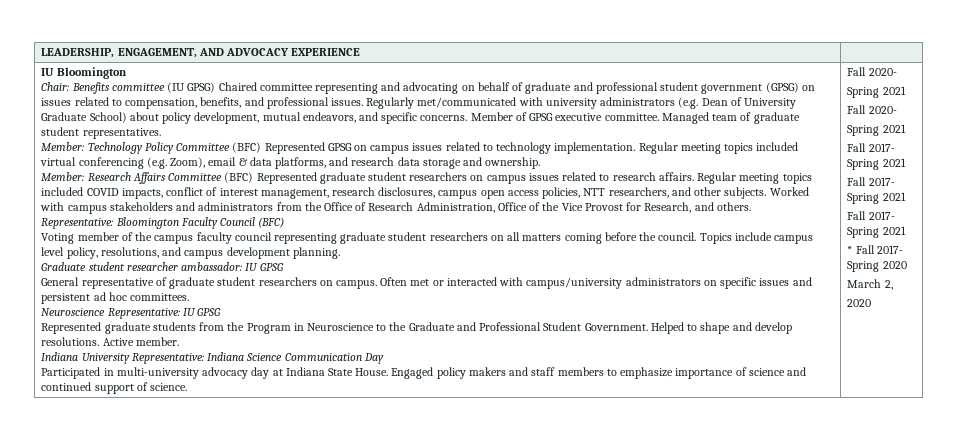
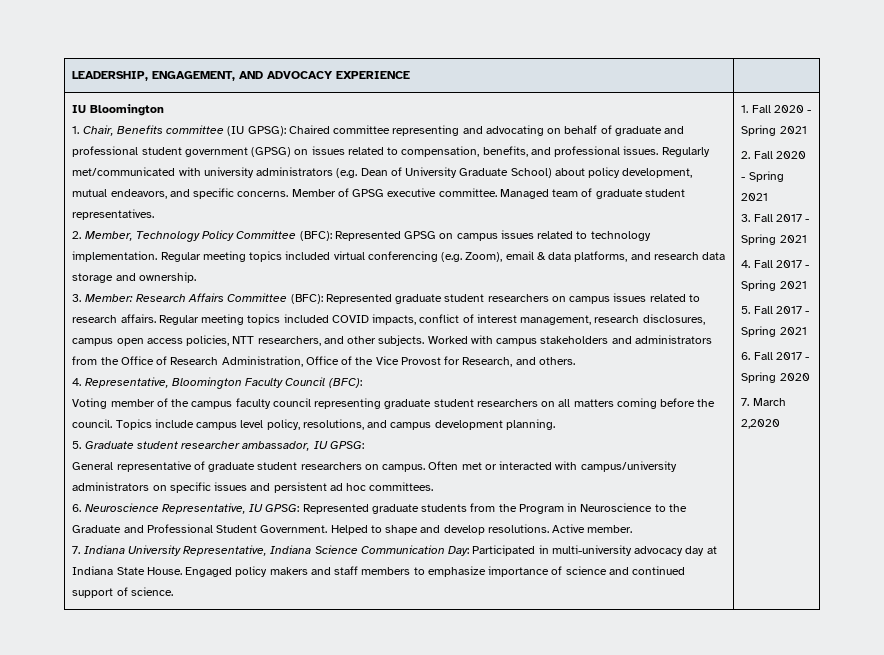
- Chair: Benefits committee (IU GPSG) Chaired committee representing and advocating on behalf of graduate and professional student government (GPSG) on issues related to compensation, benefits, and professional issues.
+ 1. Chair, Benefits committee (IU GPSG): Chaired committee representing and advocating on behalf of graduate and professional student government (GPSG) on issues related to compensation, benefits, and professional issues.
- Member: Technology Policy Committee (BFC) Represented GPSG on campus issues related to technology implementation.
+ 2. Member, Technology Policy Committee (BFC): Represented GPSG on campus issues related to technology implementation.
- Member: Research Affairs Committee (BFC) Represented graduate student researchers on campus issues related to research affairs.
+ 3. Member: Research Affairs Committee (BFC): Represented graduate student researchers on campus issues related to research affairs.
- Representative: Bloomington Faculty Council (BFC)
+ 4. Representative, Bloomington Faculty Council (BFC):
- Graduate student researcher ambassador: IU GPSG
+ 5. Graduate student researcher ambassador, IU GPSG:
- Neuroscience Representative: IU GPSG
- Represented graduate students from the Program in Neuroscience to the Graduate and Professional Student Government.
+ 6. Neuroscience Representative, IU GPSG: Represented graduate students from the Program in Neuroscience to the Graduate and Professional Student Government.
- Indiana University Representative: Indiana Science Communication Day
- Participated in multi-university advocacy day at Indiana State House.
+ 7. Indiana University Representative, Indiana Science Communication Day: Participated in multi-university advocacy day at Indiana State House.
- Engaged policy makers and staff members to emphasize importance of science and continued support of science. | Fall 2020-
- Spring 2021
- Fall 2020-
- Spring 2021
- Fall 2017- Spring 2021
- Fall 2017- Spring 2021
- Fall 2017- Spring 2021
- * Fall 2017- Spring 2020
+ Engaged policy makers and staff members to emphasize importance of science and continued support of science. | 1. Fall 2020 - Spring 2021
+ 2. Fall 2020 - Spring 2021
+ 3. Fall 2017 - Spring 2021
+ 4. Fall 2017 - Spring 2021
+ 5. Fall 2017 - Spring 2021
+ 6. Fall 2017 - Spring 2020
- March 2,
- 2020
+ 7. March 2,2020

